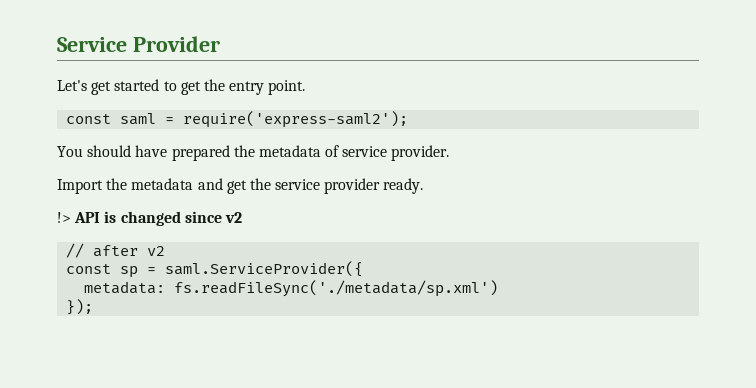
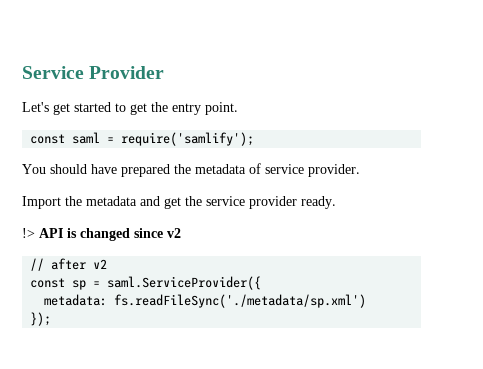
- const saml = require('express-saml2');
+ const saml = require('samlify');

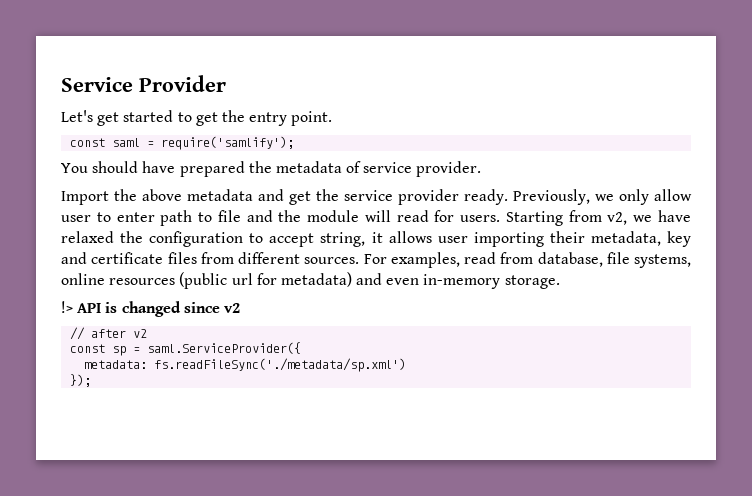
- Import the metadata and get the service provider ready.
+ Import the above metadata and get the service provider ready. Previously, we only allow user to enter path to file and the module will read for users. Starting from v2, we have relaxed the configuration to accept string, it allows user importing their metadata, key and certificate files from different sources. For examples, read from database, file systems, online resources (public url for metadata) and even in-memory storage.

